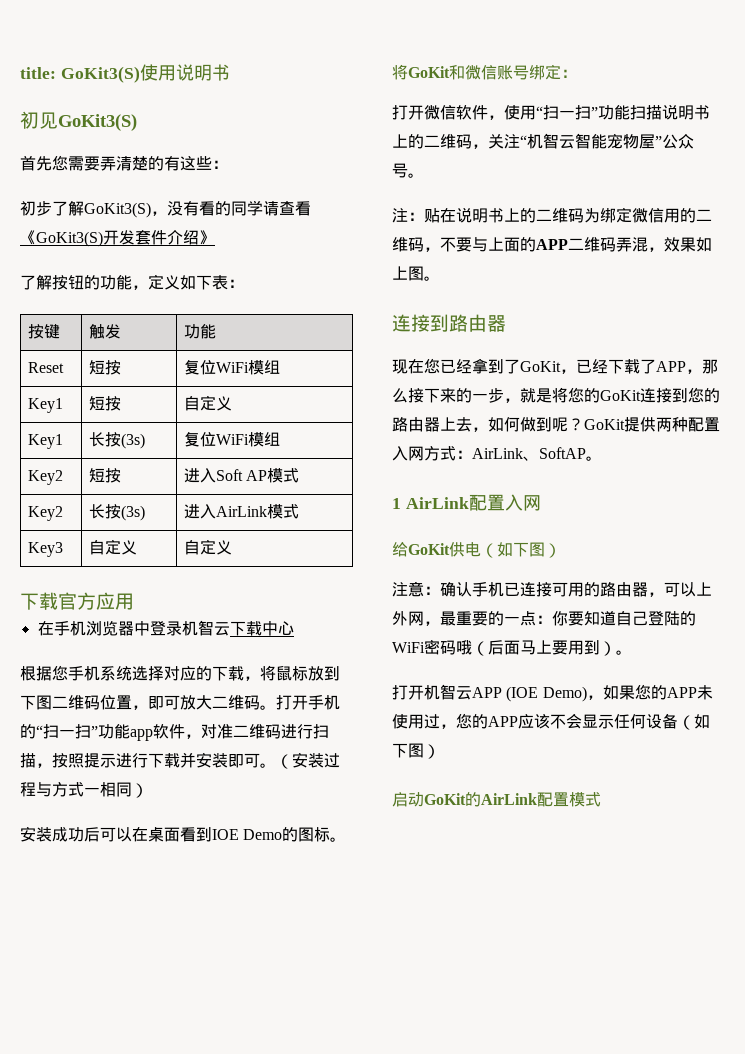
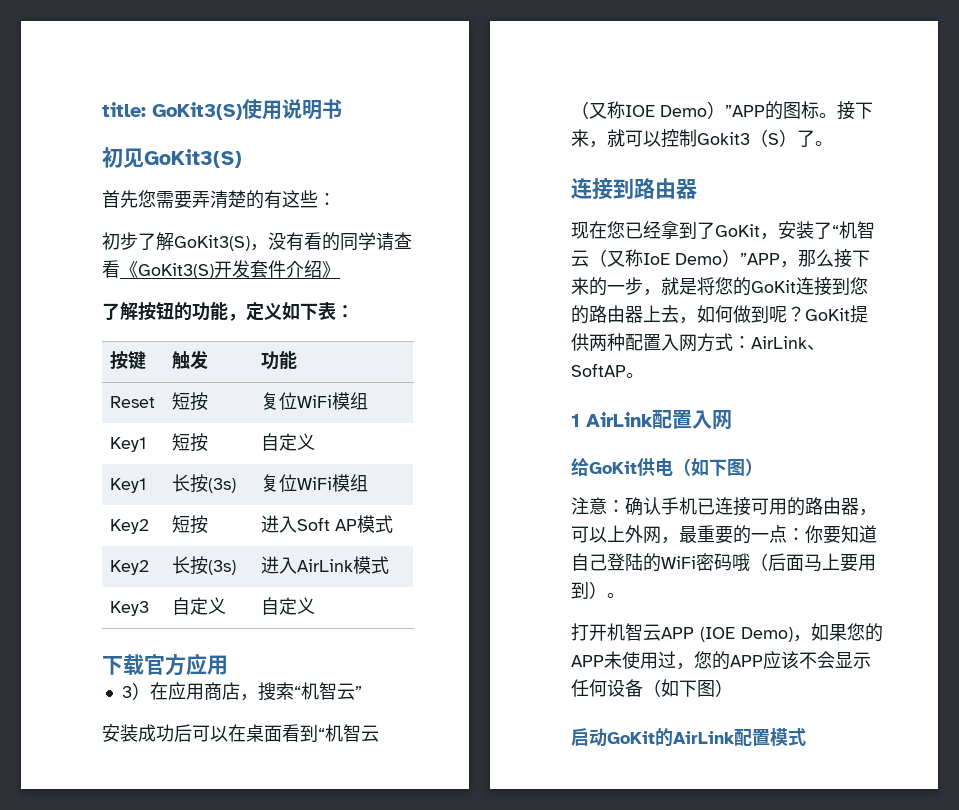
- 在手机浏览器中登录机智云下载中心
- 根据您手机系统选择对应的下载，将鼠标放到下图二维码位置，即可放大二维码。打开手机的“扫一扫”功能app软件，对准二维码进行扫描，按照提示进行下载并安装即可。（安装过程与方式一相同）
+ 3）在应用商店，搜索“机智云”
- 安装成功后可以在桌面看到IOE Demo的图标。
- 将GoKit和微信账号绑定：
- 打开微信软件，使用“扫一扫”功能扫描说明书上的二维码，关注“机智云智能宠物屋”公众号。
- 注：贴在说明书上的二维码为绑定微信用的二维码，不要与上面的APP二维码弄混，效果如上图。
+ 安装成功后可以在桌面看到“机智云（又称IOE Demo）”APP的图标。接下来，就可以控制Gokit3（S）了。
- 现在您已经拿到了GoKit，已经下载了APP，那么接下来的一步，就是将您的GoKit连接到您的路由器上去，如何做到呢？
+ 现在您已经拿到了GoKit，安装了“机智云（又称IoE Demo）”APP，那么接下来的一步，就是将您的GoKit连接到您的路由器上去，如何做到呢？

